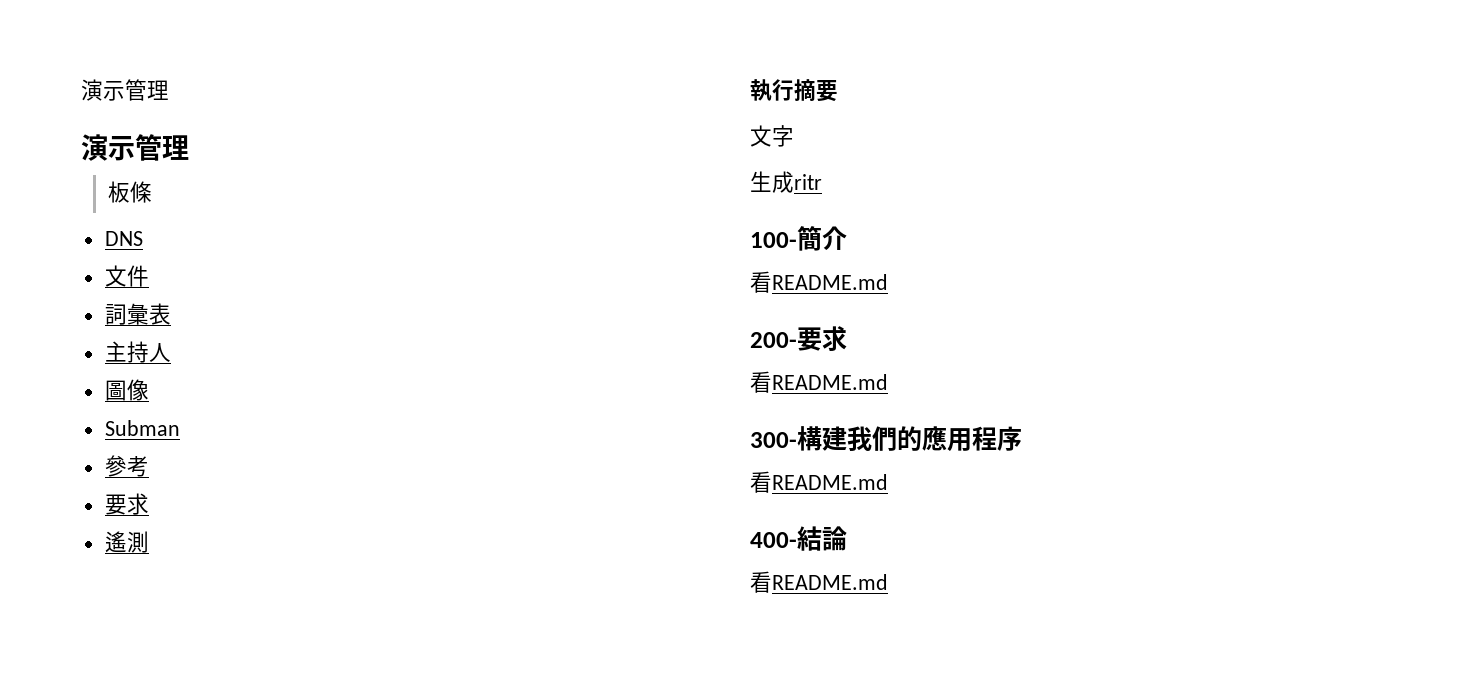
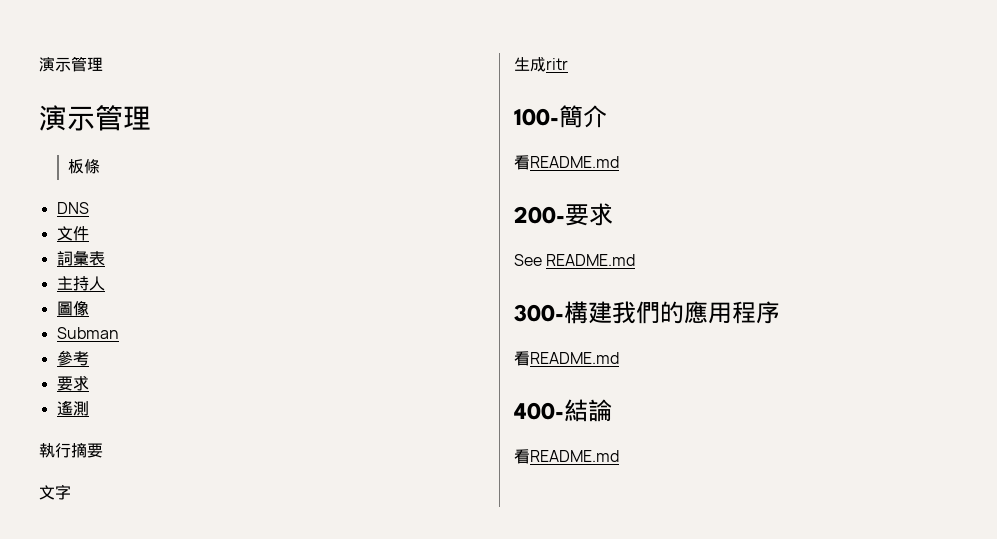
  200-要求
- 看README.md
+ See README.md

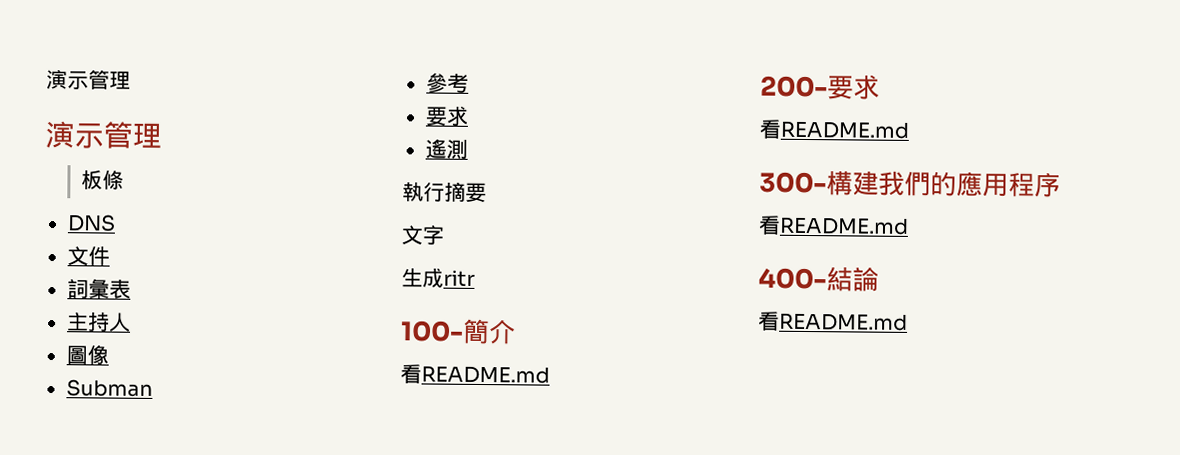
  200-要求
- See README.md
+ 看README.md

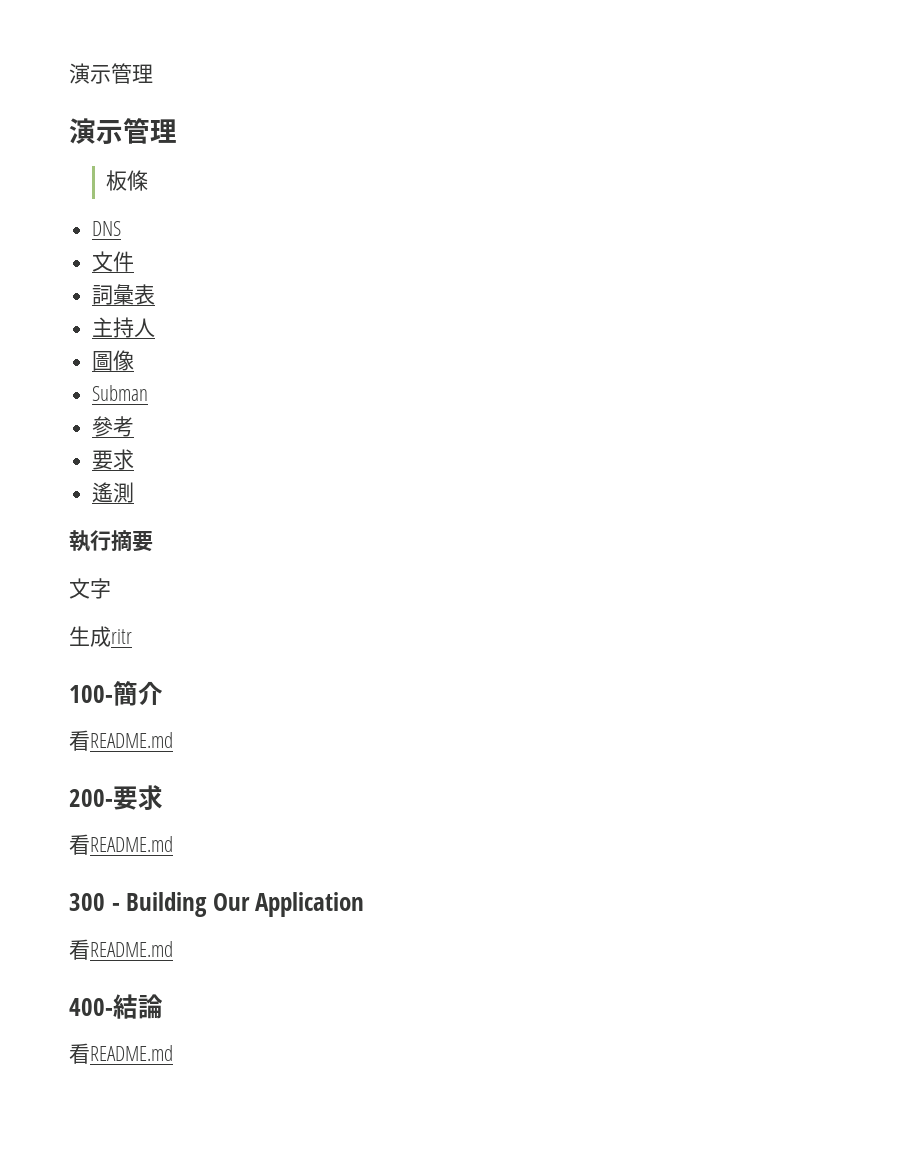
- 300-構建我們的應用程序
+ 300 - Building Our Application

